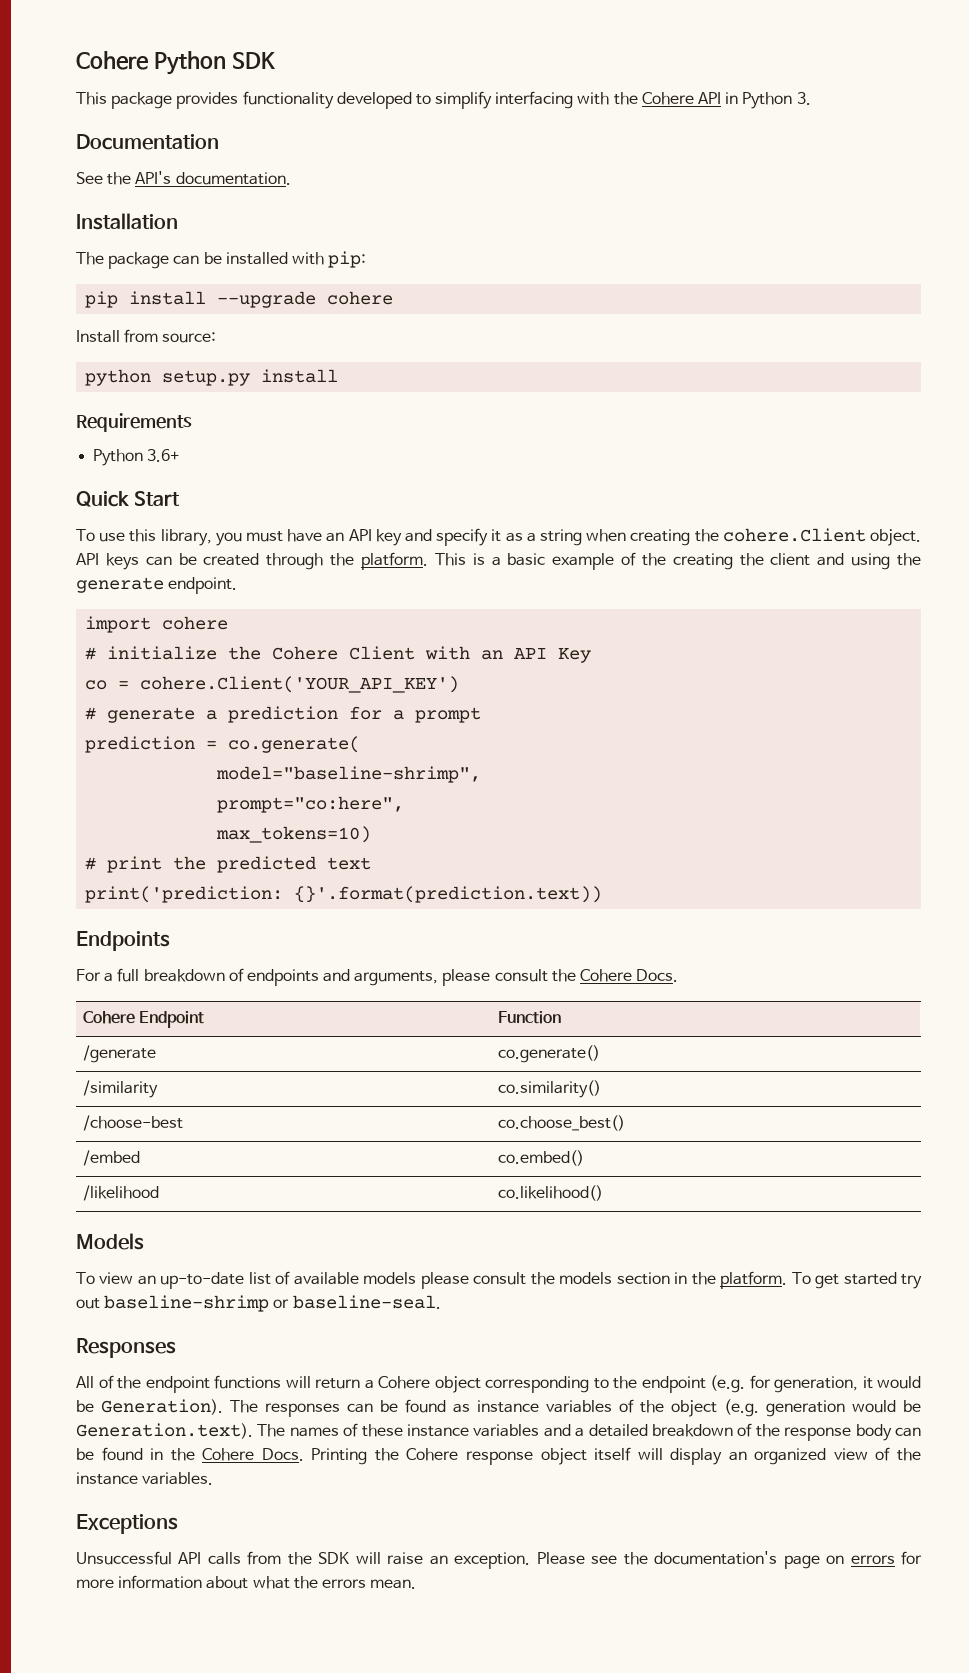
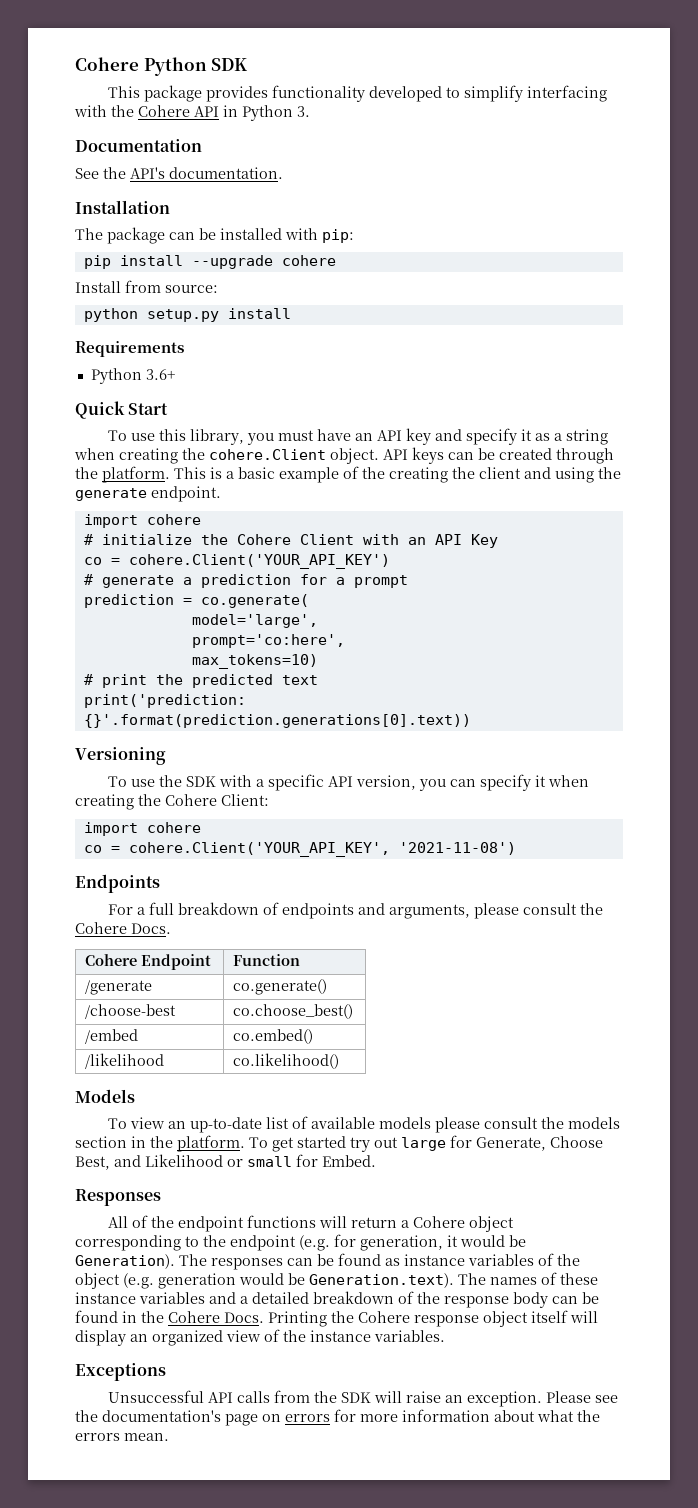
- model="baseline-shrimp",
- prompt="co:here",
+ model='large',
+ prompt='co:here',
- print('prediction: {}'.format(prediction.text))
+ print('prediction: {}'.format(prediction.generations[0].text))
+ Versioning
+ To use the SDK with a specific API version, you can specify it when creating the Cohere Client:
+ import cohere
+ co = cohere.Client('YOUR_API_KEY', '2021-11-08')
- /similarity | co.similarity()
- To get started try out baseline-shrimp or baseline-seal.
+ To get started try out large for Generate, Choose Best, and Likelihood or small for Embed.

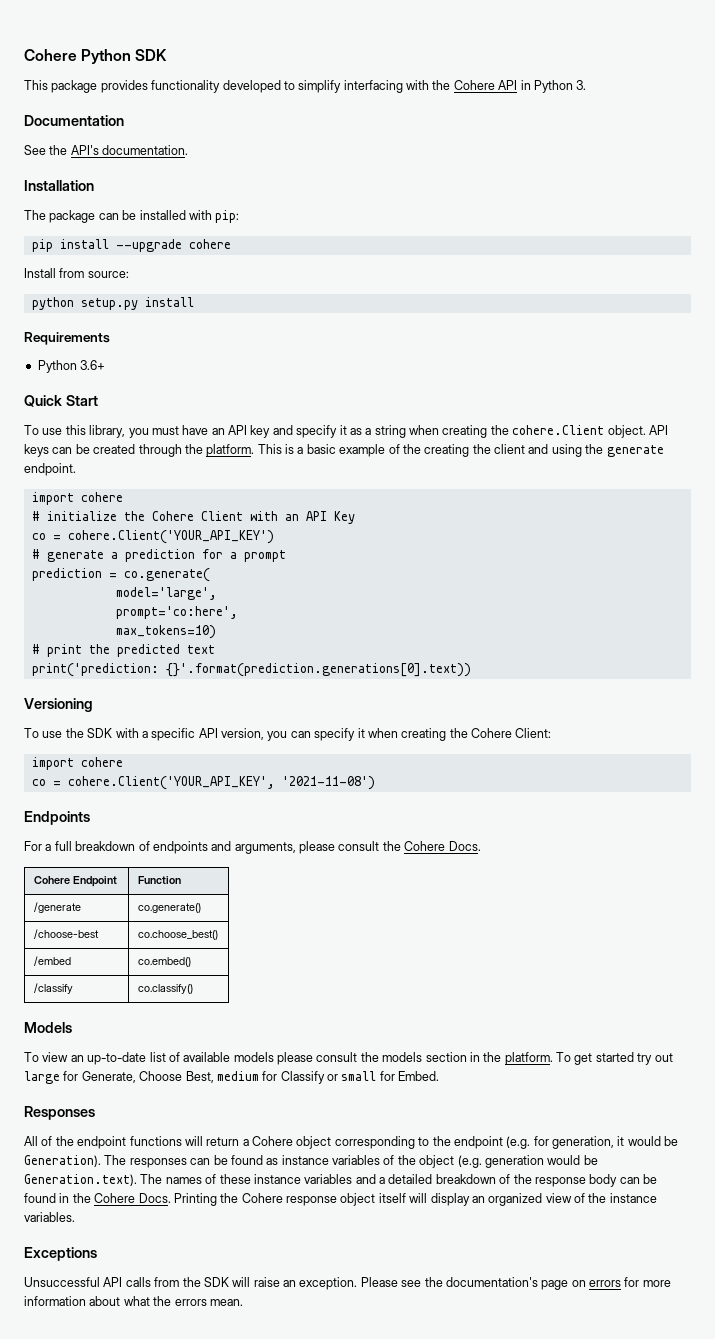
- /likelihood | co.likelihood()
+ /classify | co.classify()
- To get started try out large for Generate, Choose Best, and Likelihood or small for Embed.
+ To get started try out large for Generate, Choose Best, medium for Classify or small for Embed.

